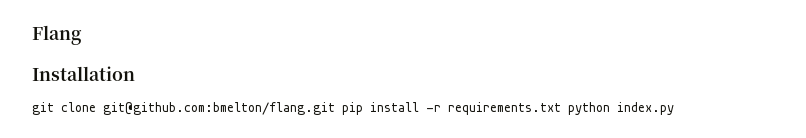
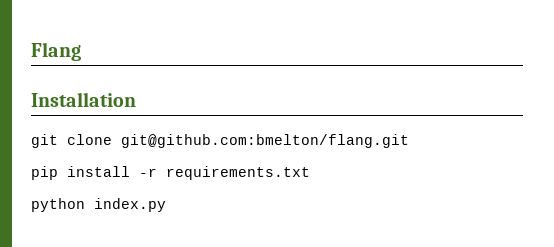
- git clone git@github.com:bmelton/flang.git pip install -r requirements.txt python index.py
+ git clone git@github.com:bmelton/flang.git
+ pip install -r requirements.txt
+ python index.py

